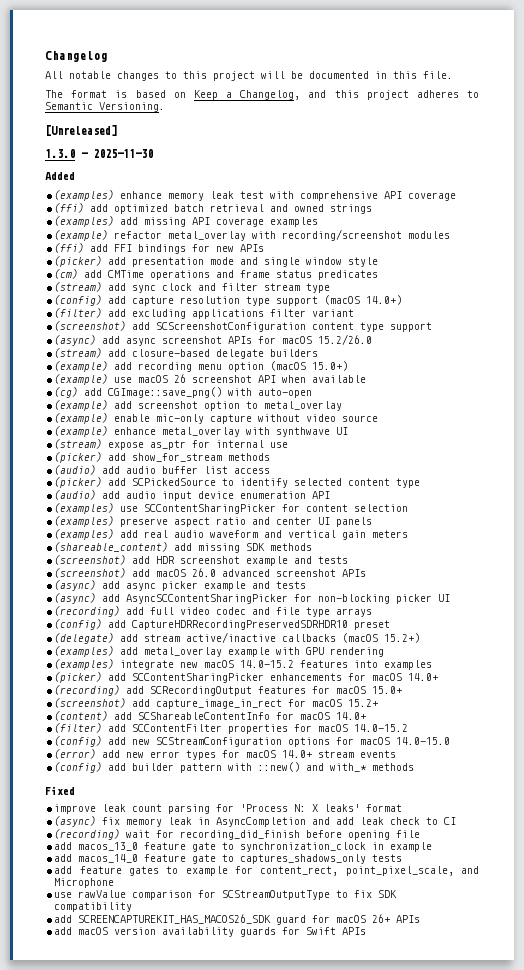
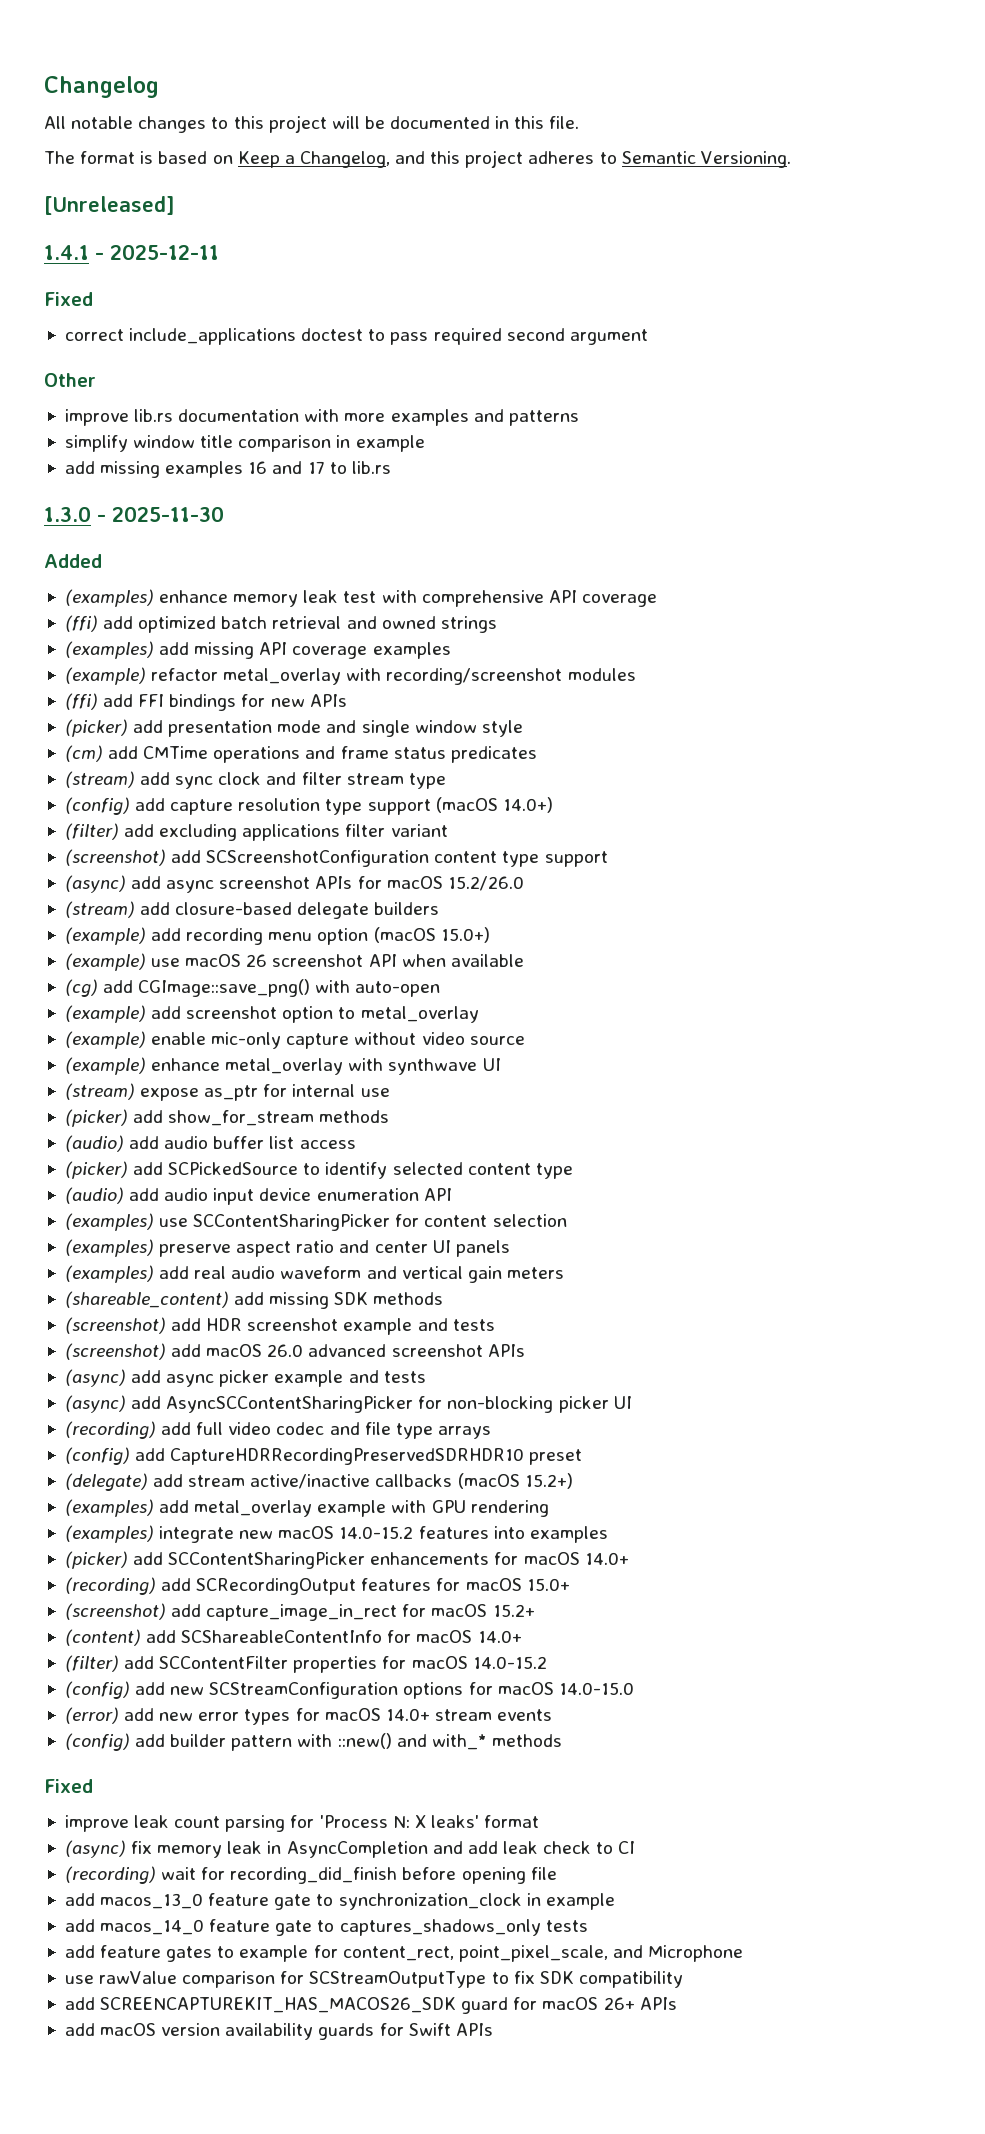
+ 1.4.1 - 2025-12-11
+ Fixed
+ correct include_applications doctest to pass required second argument
+ Other
+ improve lib.rs documentation with more examples and patterns
+ simplify window title comparison in example
+ add missing examples 16 and 17 to lib.rs

